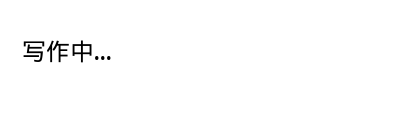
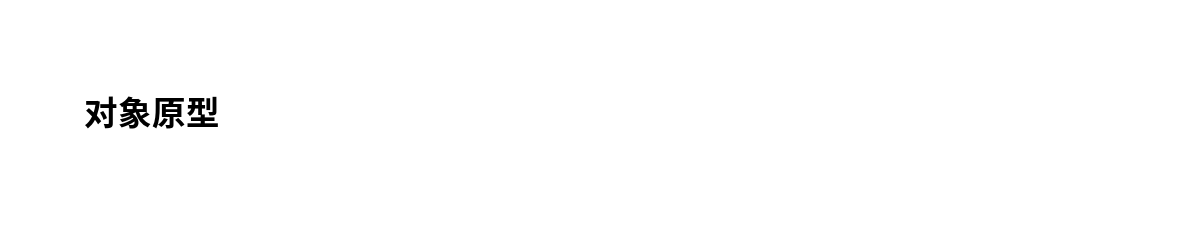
- 写作中...
+ 对象原型

